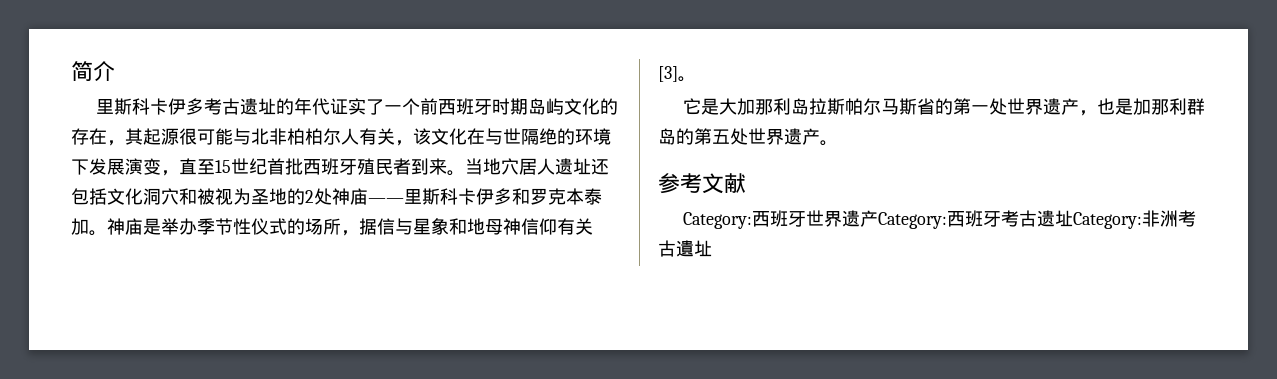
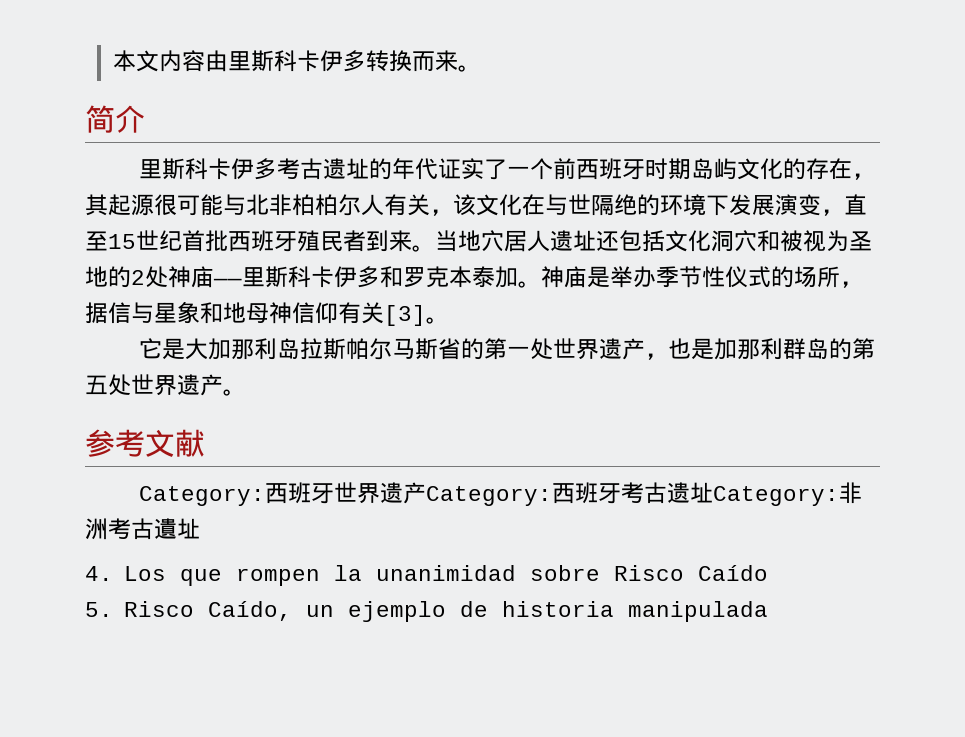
+ 本文内容由里斯科卡伊多转换而来。
+ 4. Los que rompen la unanimidad sobre Risco Caído
+ 5. Risco Caído, un ejemplo de historia manipulada

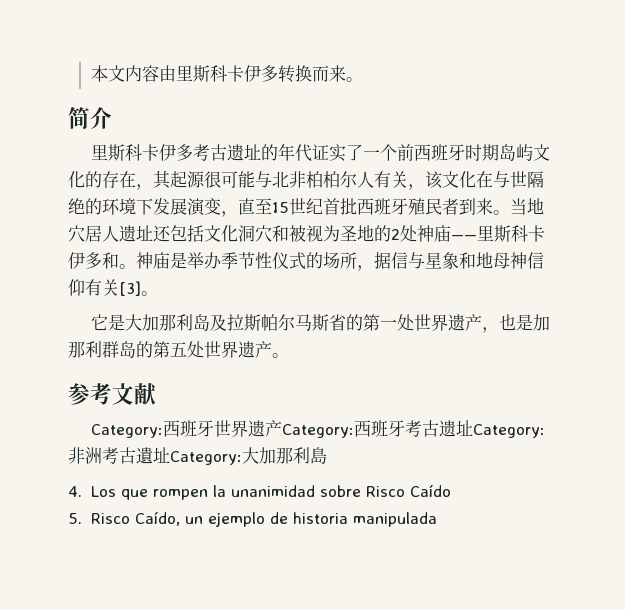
- 当地穴居人遗址还包括文化洞穴和被视为圣地的2处神庙——里斯科卡伊多和罗克本泰加。
+ 当地穴居人遗址还包括文化洞穴和被视为圣地的2处神庙——里斯科卡伊多和。
- 它是大加那利岛拉斯帕尔马斯省的第一处世界遗产，也是加那利群岛的第五处世界遗产。
+ 它是大加那利岛及拉斯帕尔马斯省的第一处世界遗产，也是加那利群岛的第五处世界遗产。
- Category:西班牙世界遗产Category:西班牙考古遗址Category:非洲考古遺址
+ Category:西班牙世界遗产Category:西班牙考古遗址Category:非洲考古遺址Category:大加那利島

